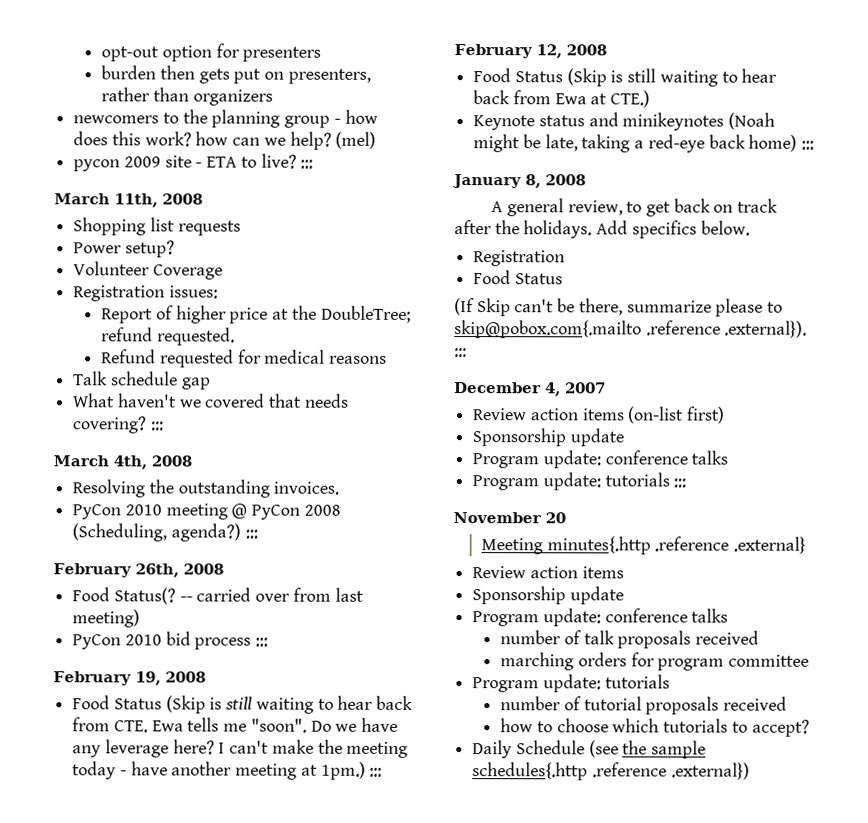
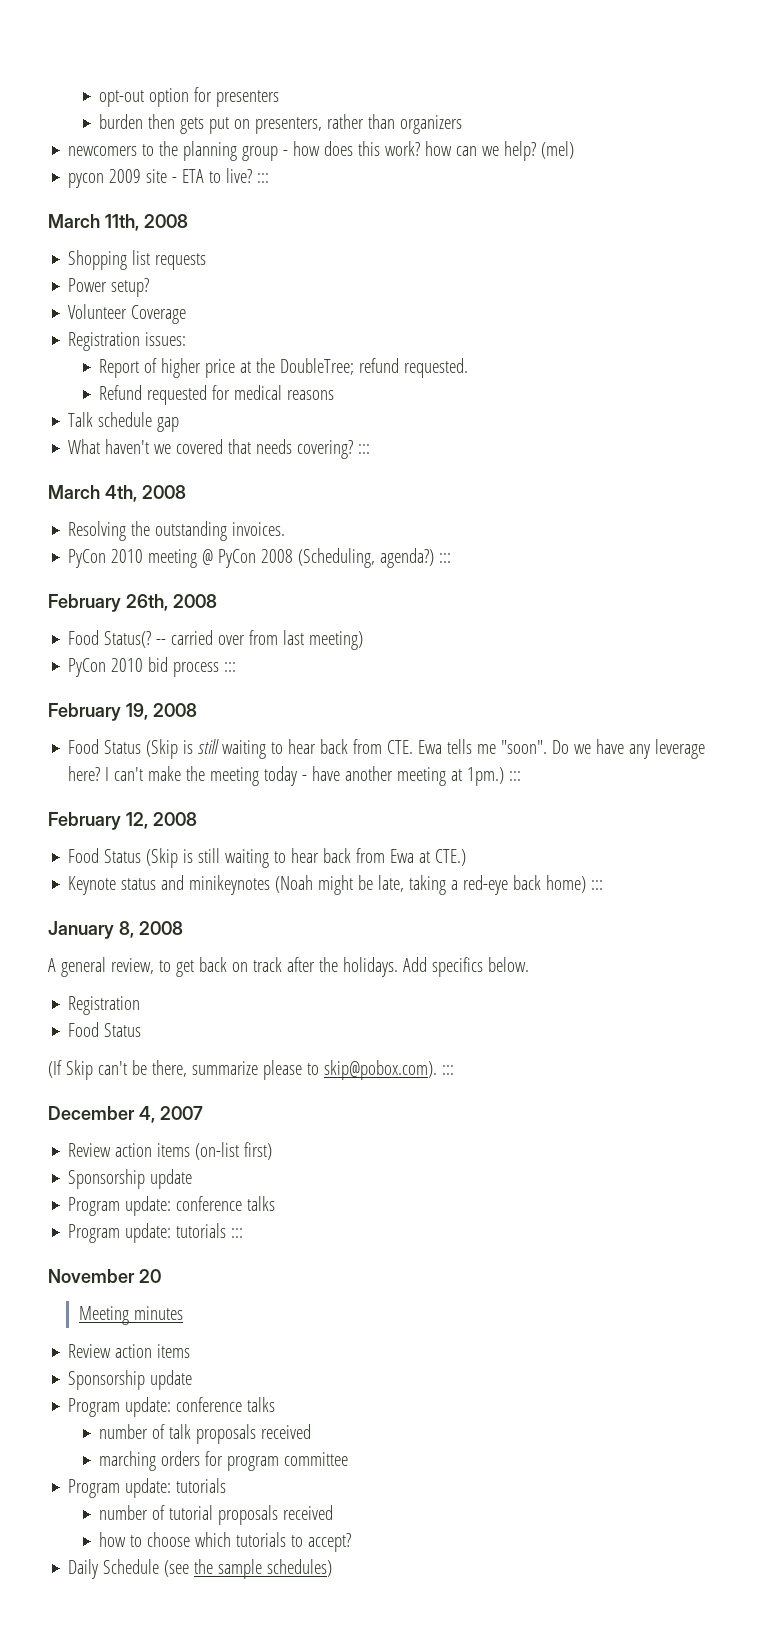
- (If Skip can't be there, summarize please to skip@pobox.com{.mailto .reference .external}). :::
+ (If Skip can't be there, summarize please to skip@pobox.com). :::
- Meeting minutes{.http .reference .external}
+ Meeting minutes
- Daily Schedule (see the sample schedules{.http .reference .external})
+ Daily Schedule (see the sample schedules)

